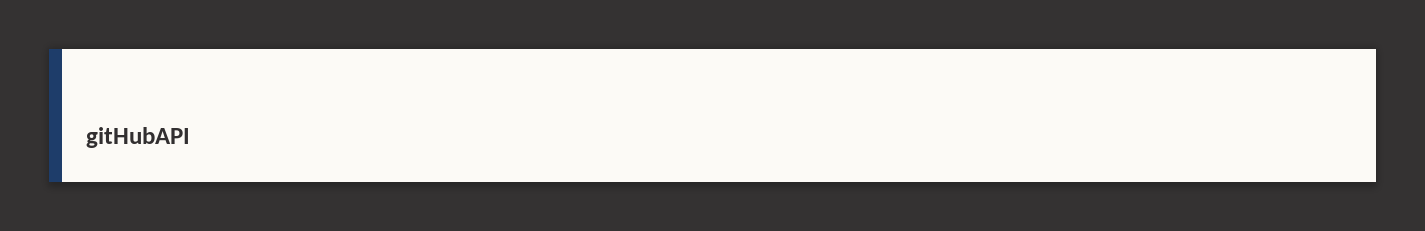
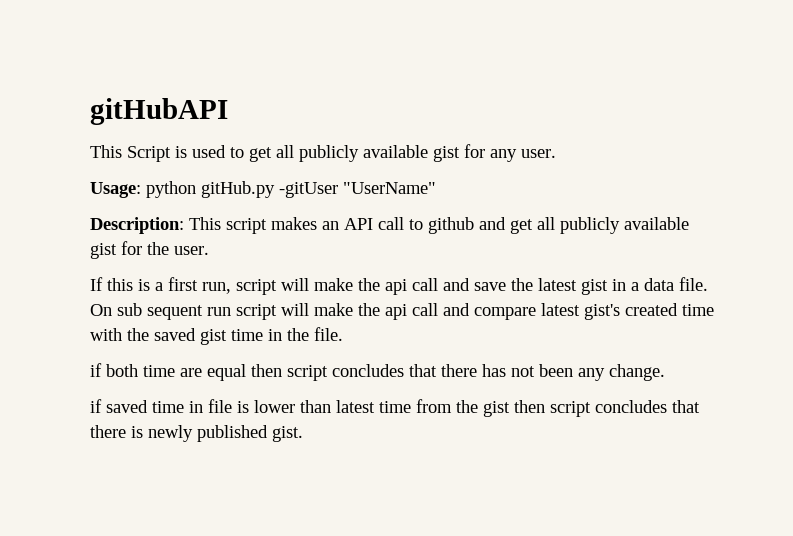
+ This Script is used to get all publicly available gist for any user.
+ Usage: python gitHub.py -gitUser "UserName"
+ Description: This script makes an API call to github and get all publicly available gist for the user.
+ If this is a first run, script will make the api call and save the latest gist in a data file. On sub sequent run script will make the api call and compare latest gist's created time with the saved gist time in the file.
+ if both time are equal then script concludes that there has not been any change.
+ if saved time in file is lower than latest time from the gist then script concludes that there is newly published gist.

